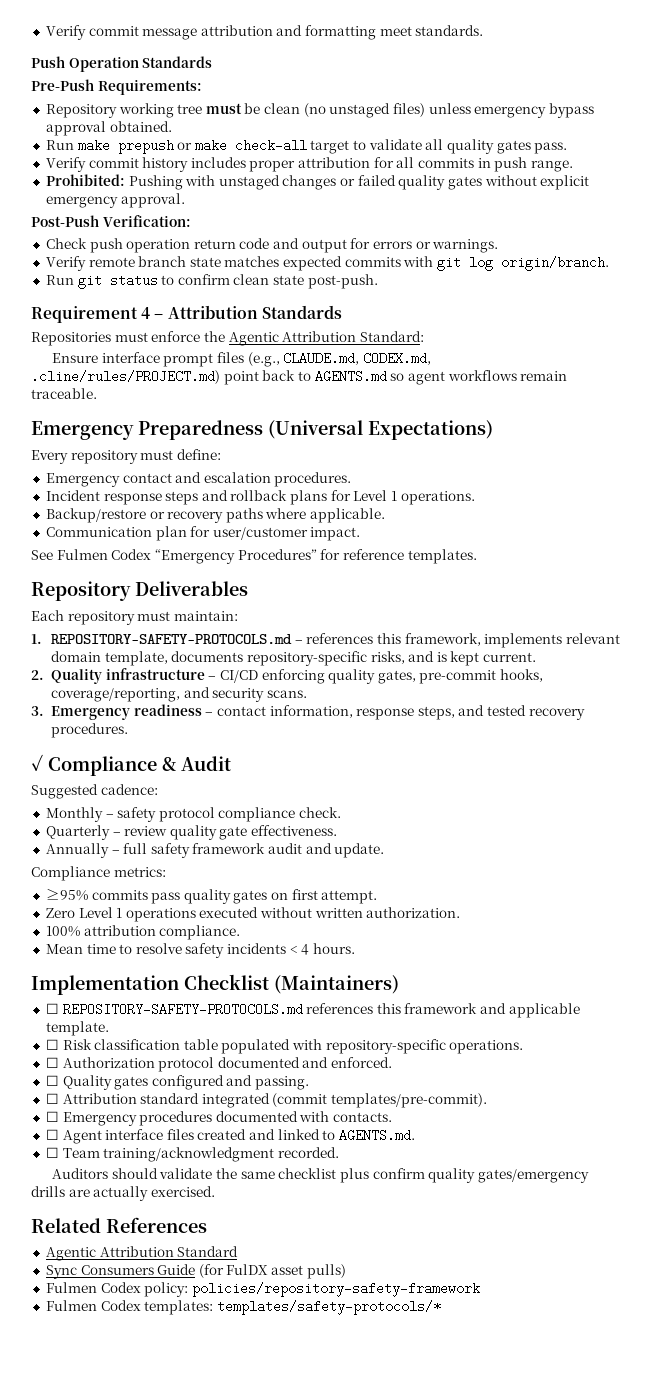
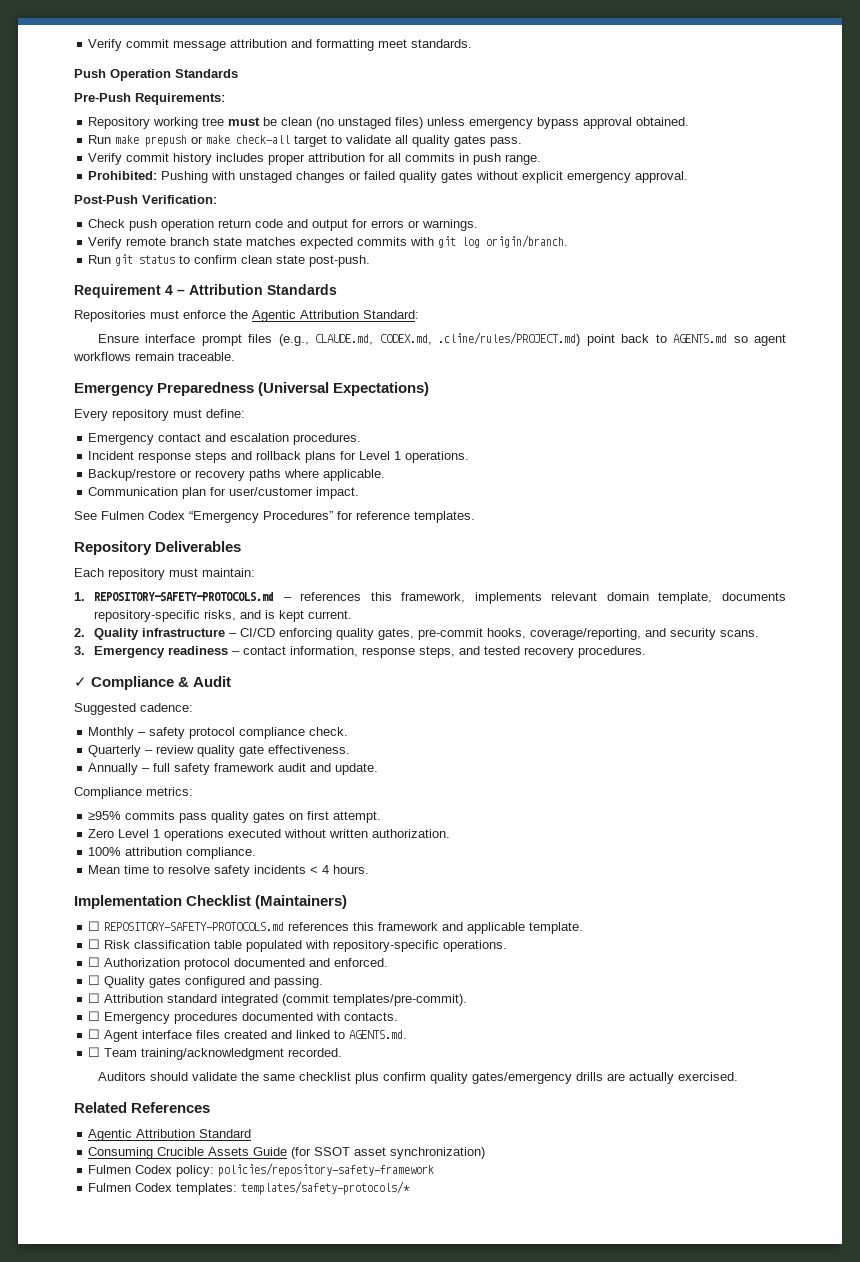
- Sync Consumers Guide (for FulDX asset pulls)
+ Consuming Crucible Assets Guide (for SSOT asset synchronization)

